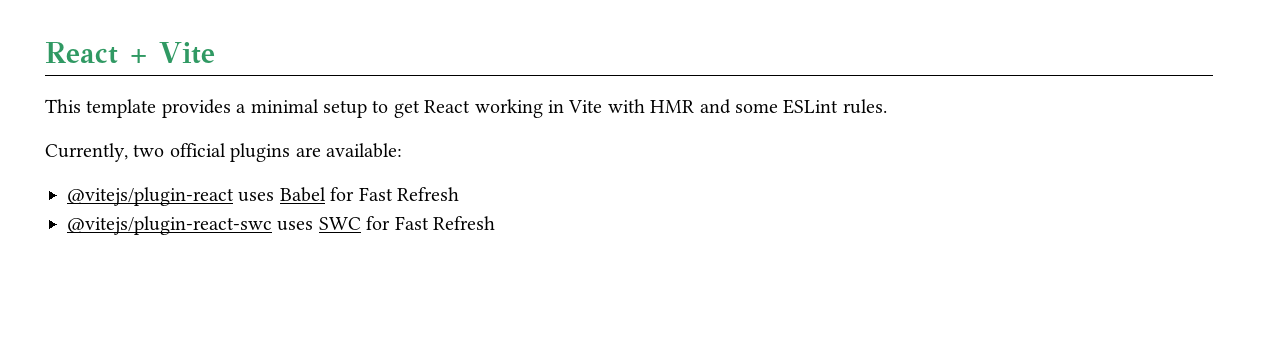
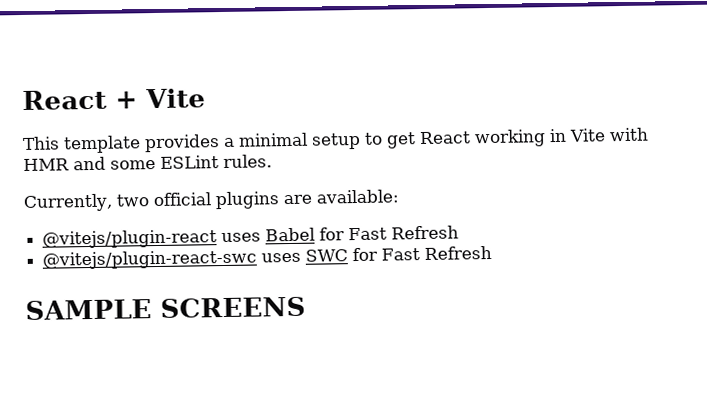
+ SAMPLE SCREENS

